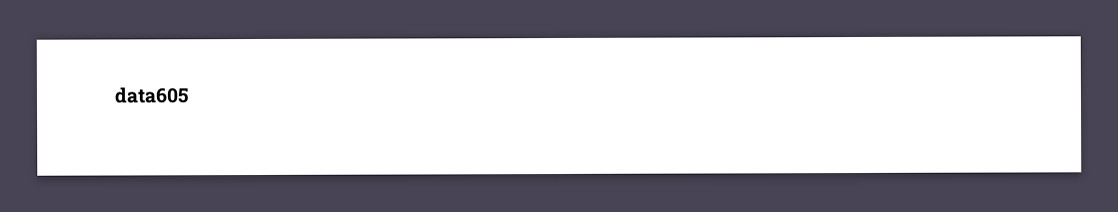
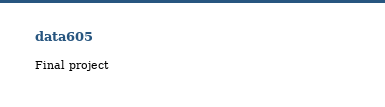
+ Final project

